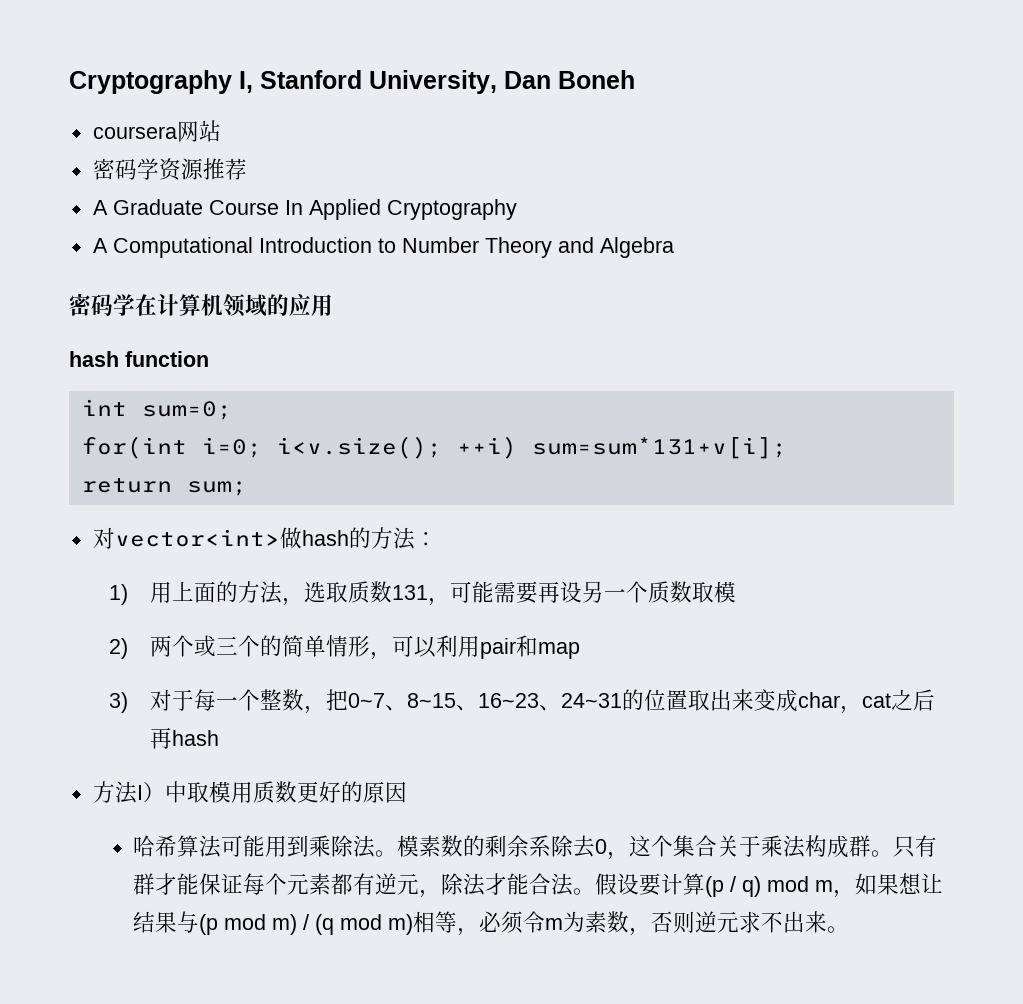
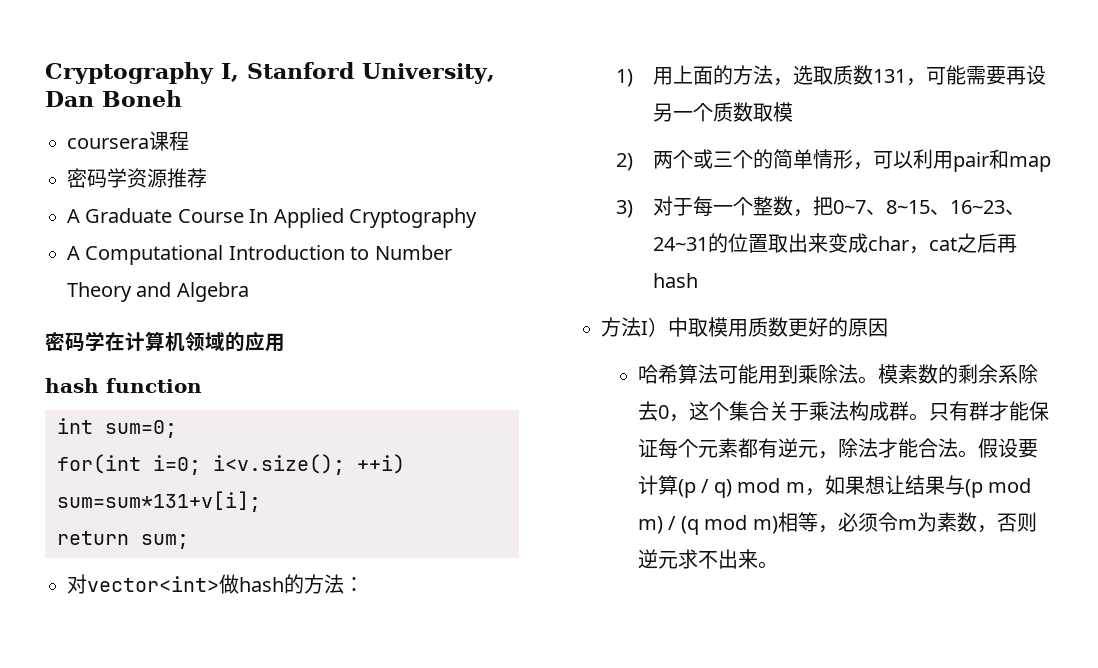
- coursera网站
+ coursera课程

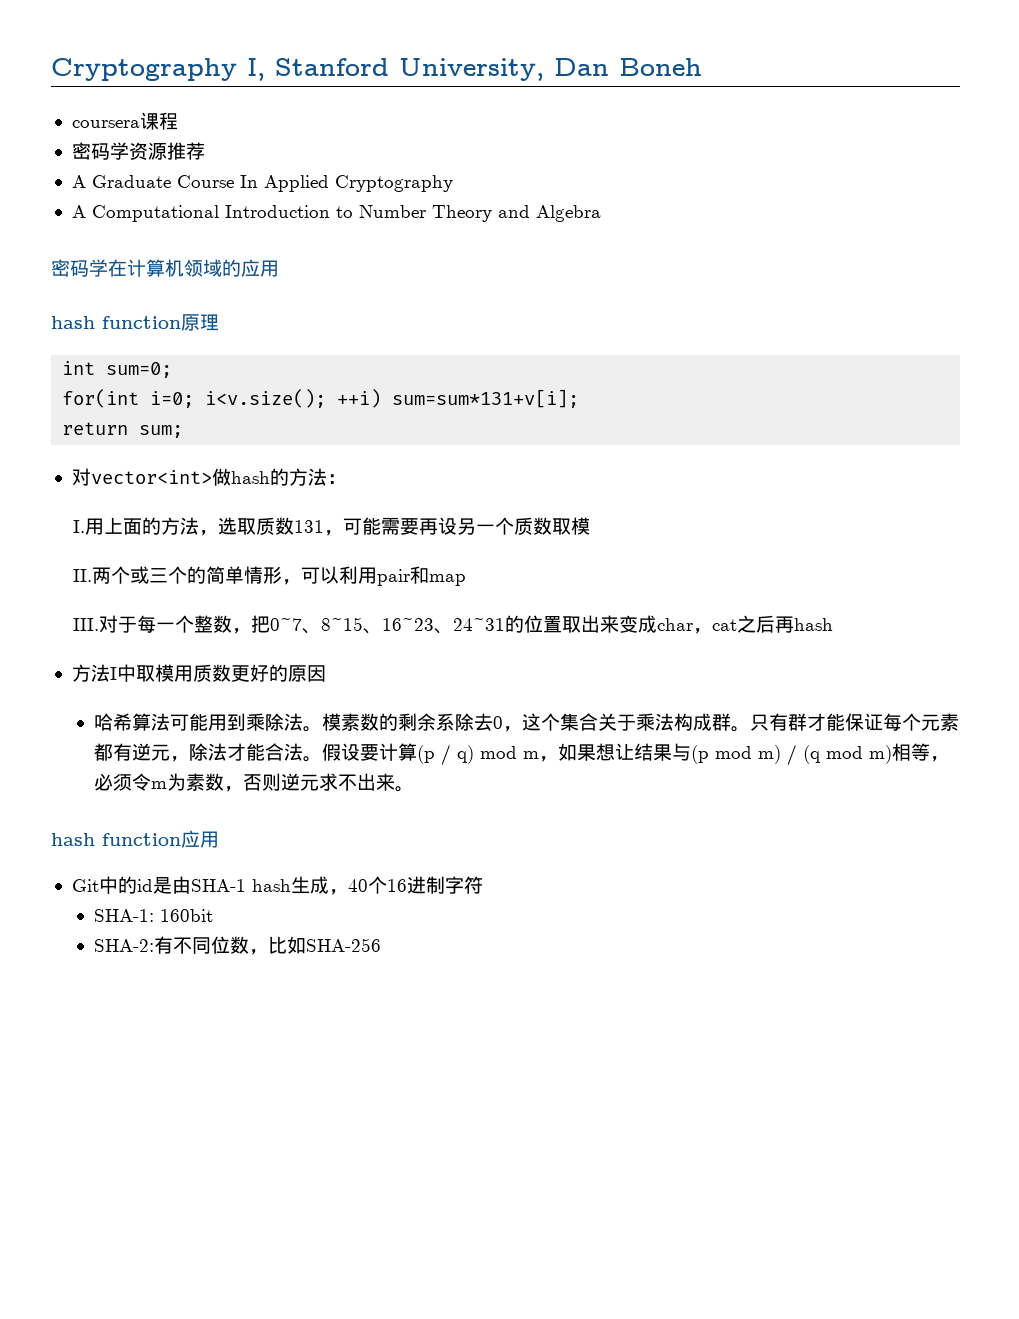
- hash function
+ hash function原理
- 1)用上面的方法，选取质数131，可能需要再设另一个质数取模
+ I.用上面的方法，选取质数131，可能需要再设另一个质数取模
- 2)两个或三个的简单情形，可以利用pair和map
+ II.两个或三个的简单情形，可以利用pair和map
- 3)对于每一个整数，把0~7、8~15、16~23、24~31的位置取出来变成char，cat之后再hash
+ III.对于每一个整数，把0~7、8~15、16~23、24~31的位置取出来变成char，cat之后再hash
- 方法I）中取模用质数更好的原因
+ 方法I中取模用质数更好的原因
+ hash function应用
+ Git中的id是由SHA-1 hash生成，40个16进制字符
+ SHA-1: 160bit
+ SHA-2:有不同位数，比如SHA-256

